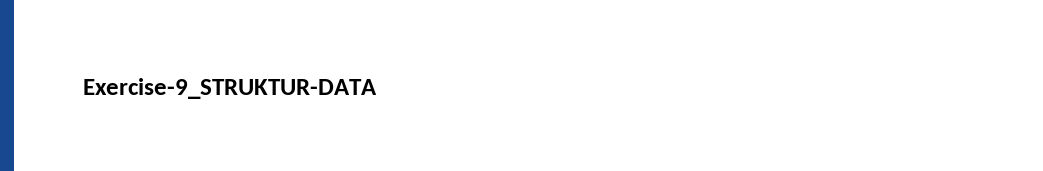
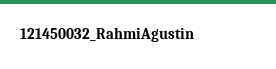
- Exercise-9_STRUKTUR-DATA
+ 121450032_RahmiAgustin

